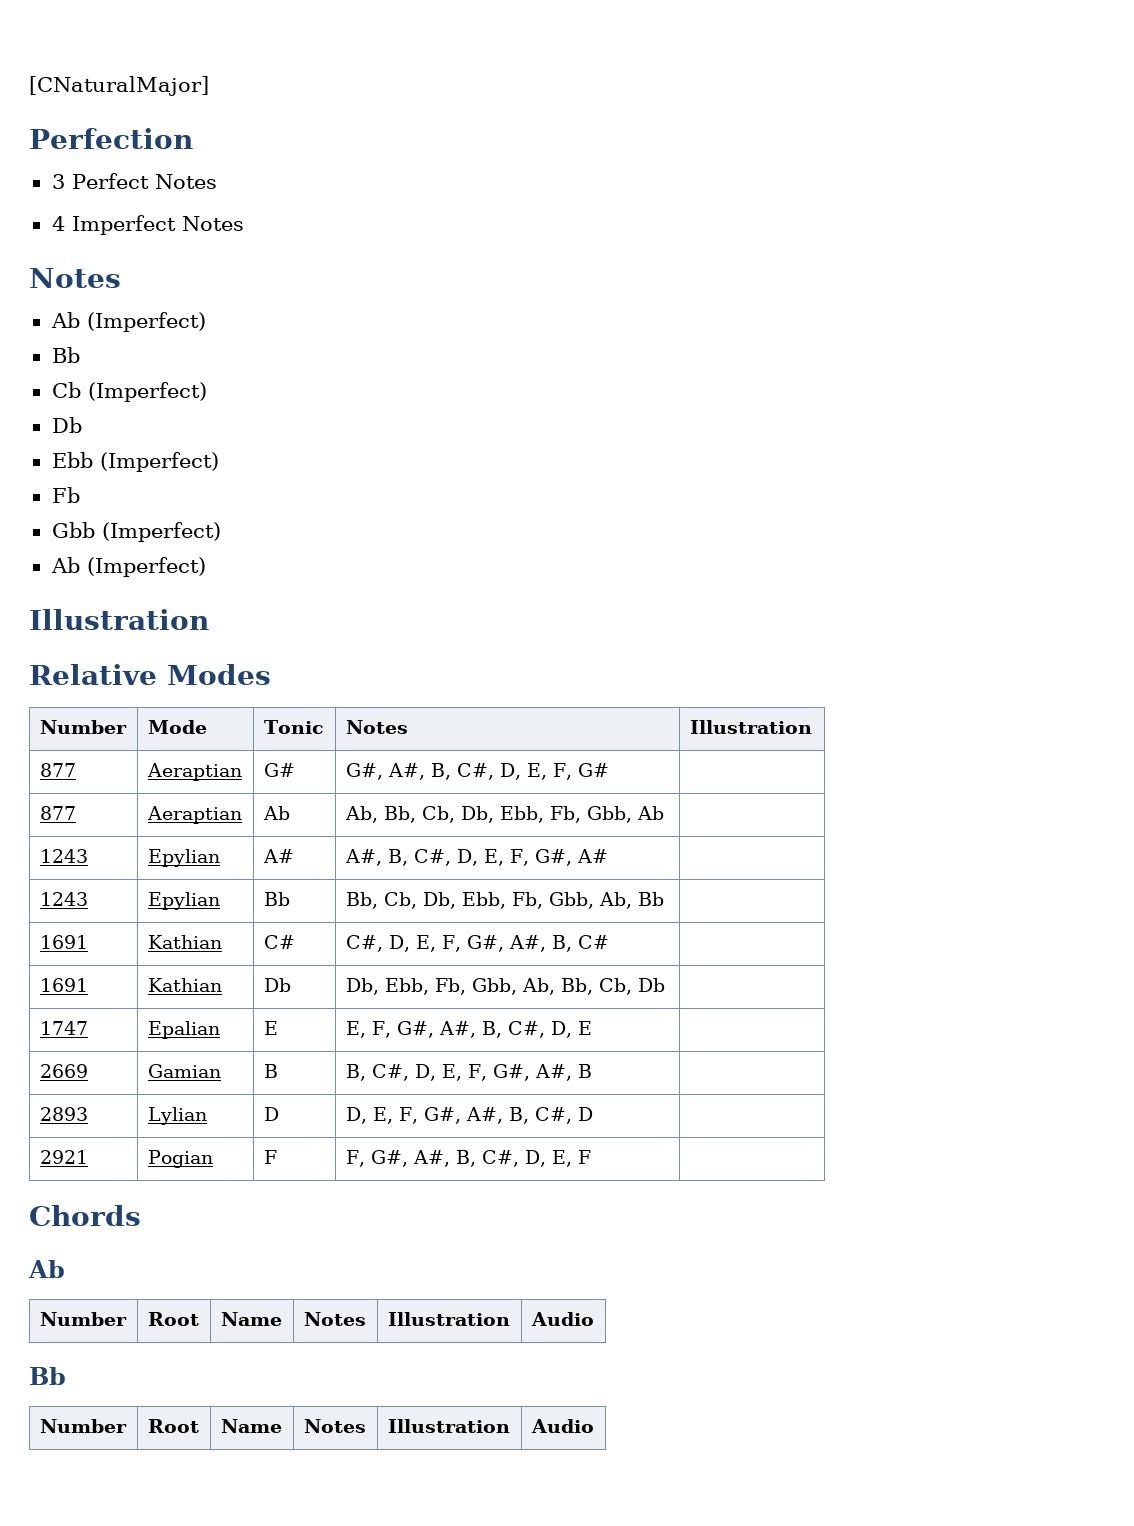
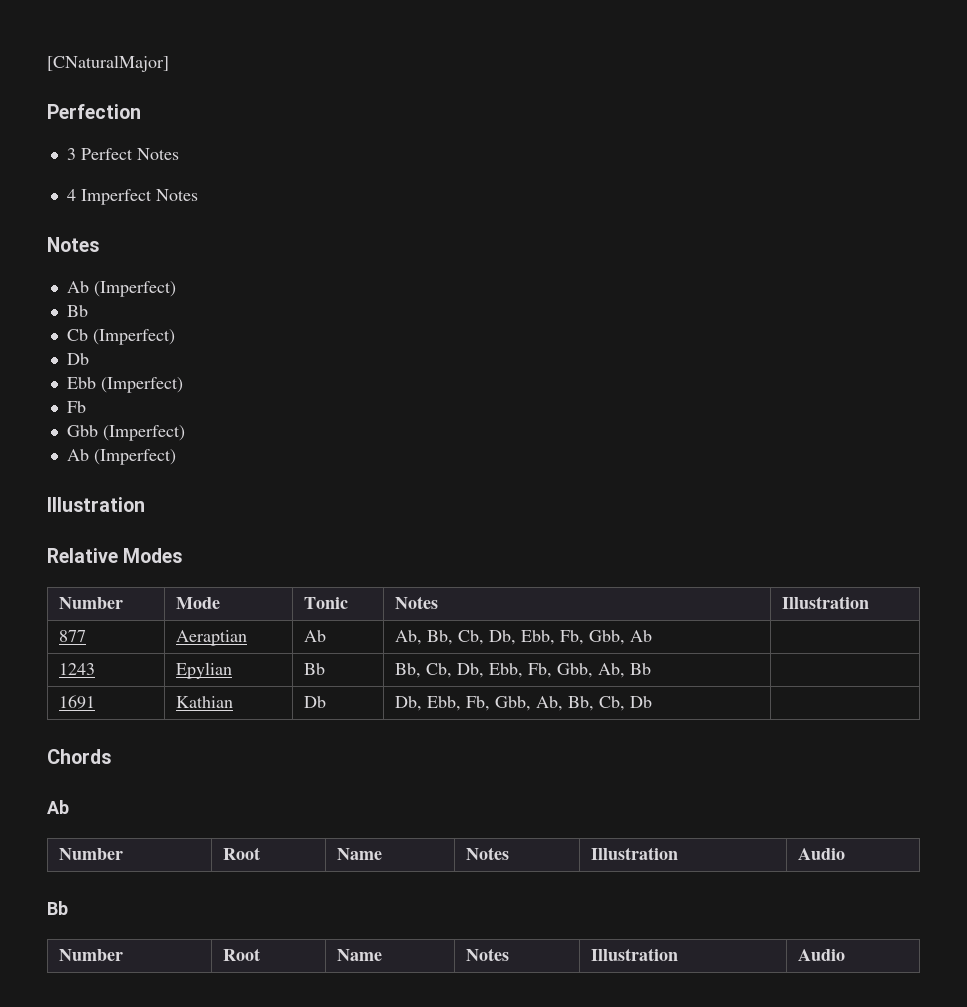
- 877 | Aeraptian | G# | G#, A#, B, C#, D, E, F, G# |
- 1243 | Epylian | A# | A#, B, C#, D, E, F, G#, A# |
- 1691 | Kathian | C# | C#, D, E, F, G#, A#, B, C# |
- 1747 | Epalian | E | E, F, G#, A#, B, C#, D, E |
- 2669 | Gamian | B | B, C#, D, E, F, G#, A#, B |
- 2893 | Lylian | D | D, E, F, G#, A#, B, C#, D |
- 2921 | Pogian | F | F, G#, A#, B, C#, D, E, F |

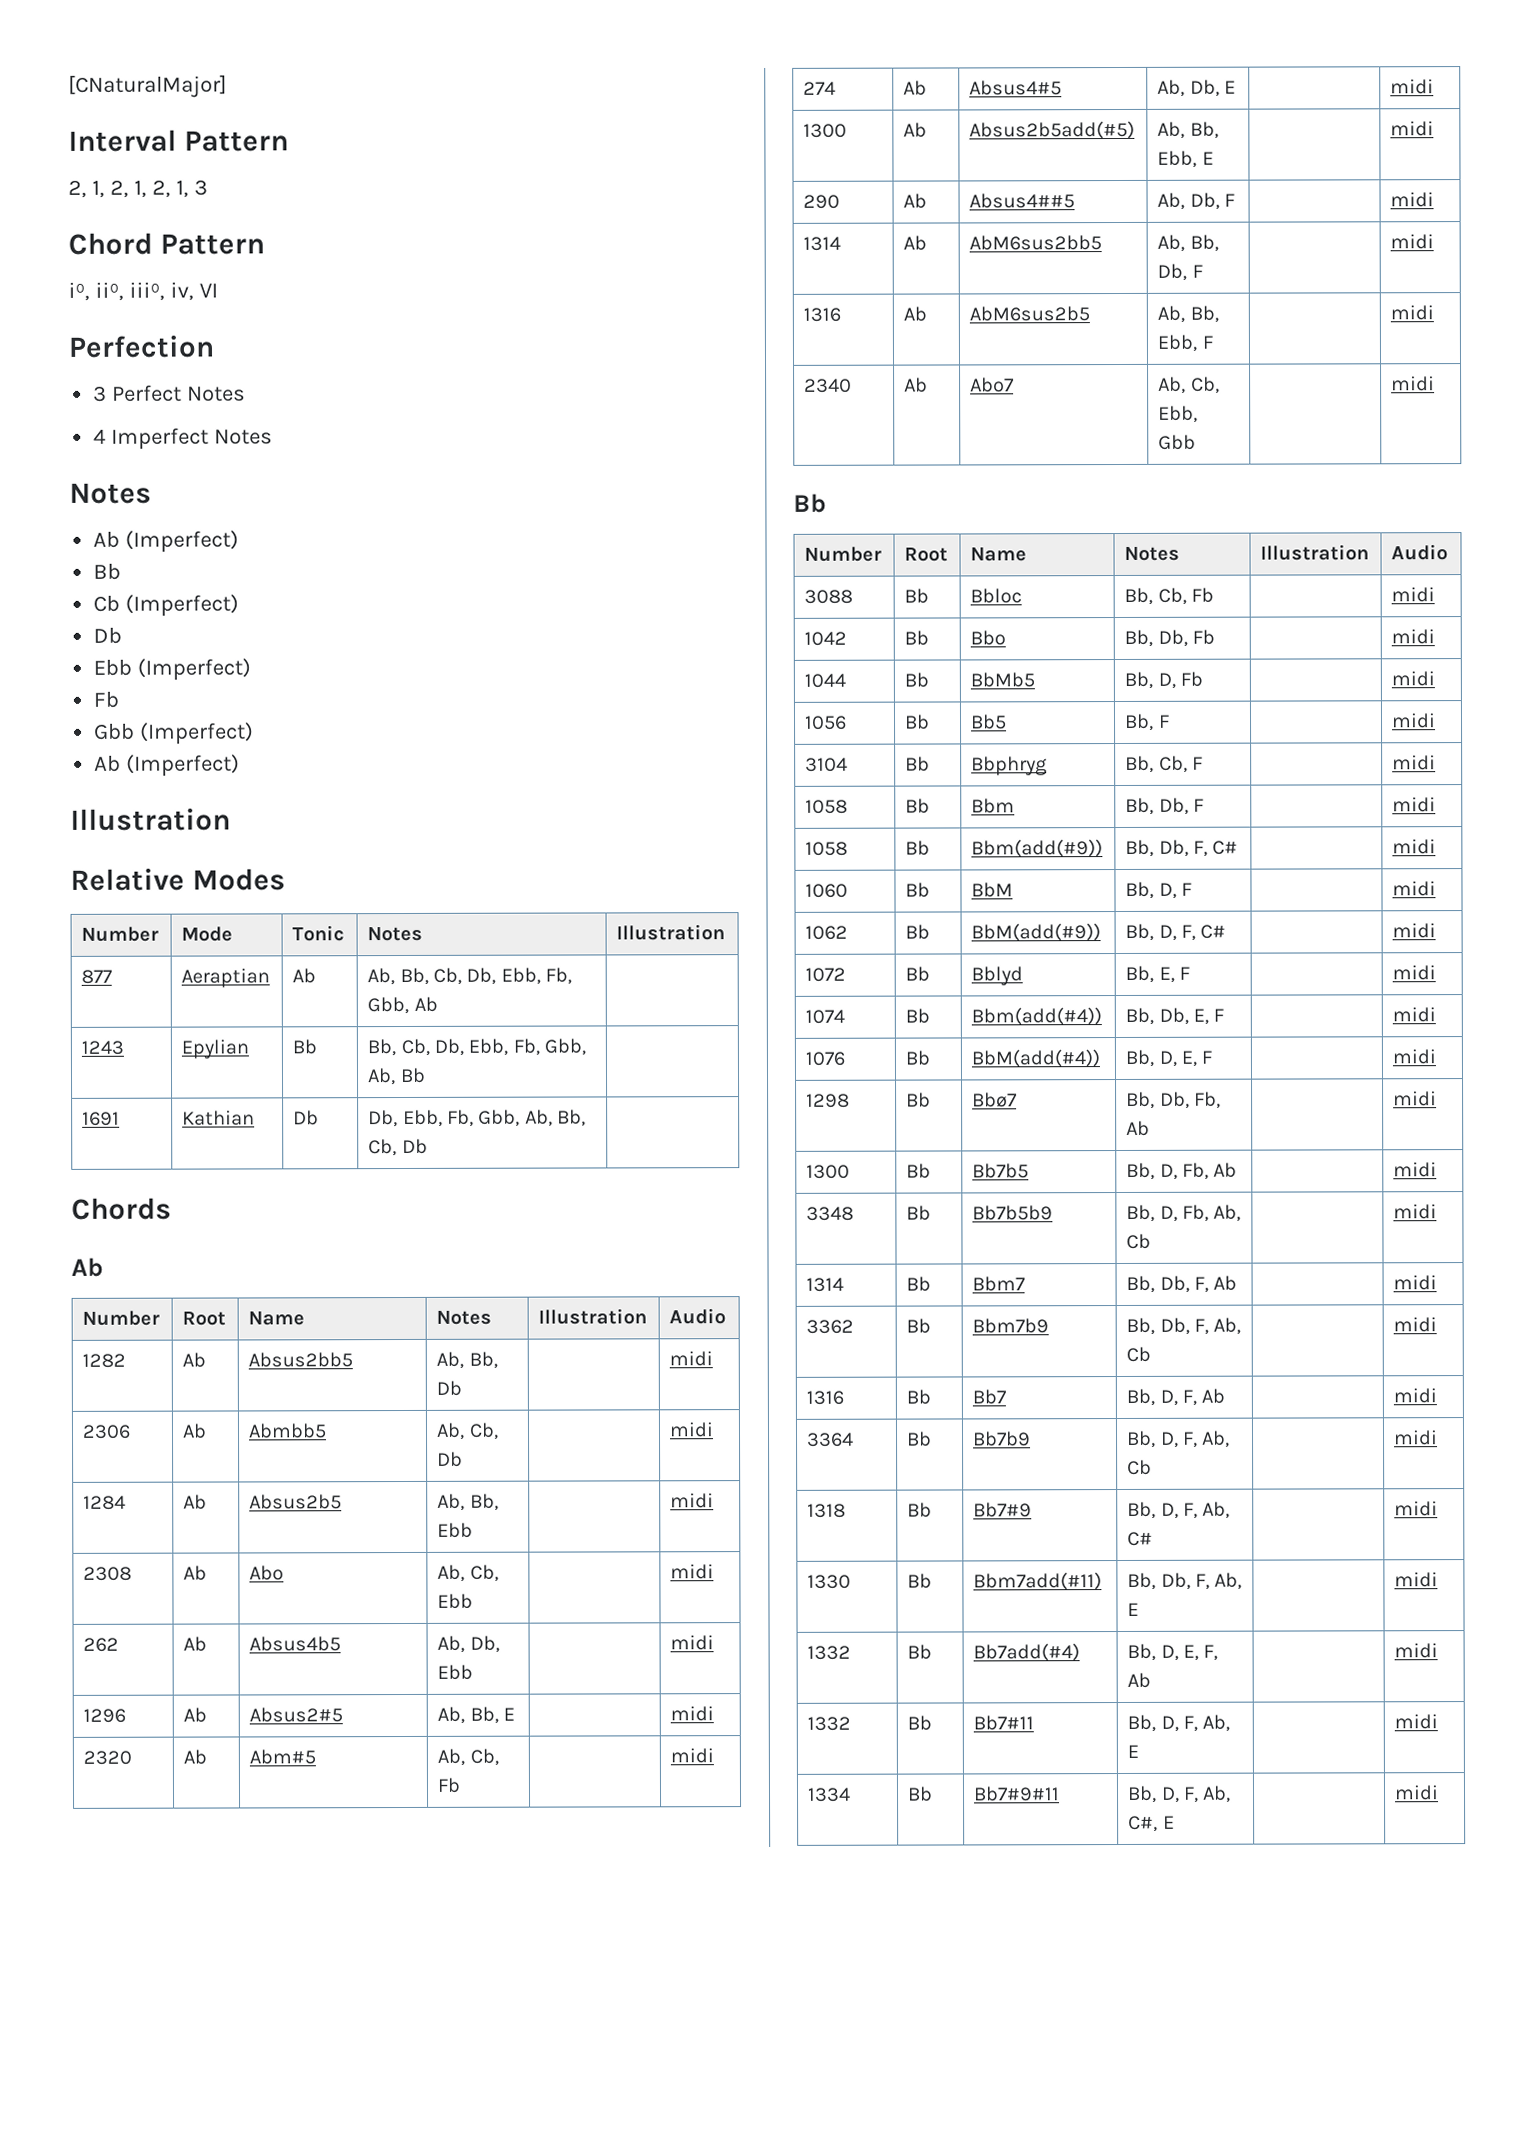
+ Interval Pattern
+ 2, 1, 2, 1, 2, 1, 3
+ Chord Pattern
+ i⁰, ii⁰, iii⁰, iv, VI
+ 1282 | Ab | Absus2bb5 | Ab, Bb, Db | | midi
+ 2306 | Ab | Abmbb5 | Ab, Cb, Db | | midi
+ 1284 | Ab | Absus2b5 | Ab, Bb, Ebb | | midi
+ 2308 | Ab | Abo | Ab, Cb, Ebb | | midi
+ 262 | Ab | Absus4b5 | Ab, Db, Ebb | | midi
+ 1296 | Ab | Absus2#5 | Ab, Bb, E | | midi
+ 2320 | Ab | Abm#5 | Ab, Cb, Fb | | midi
+ 274 | Ab | Absus4#5 | Ab, Db, E | | midi
+ 1300 | Ab | Absus2b5add(#5) | Ab, Bb, Ebb, E | | midi
+ 290 | Ab | Absus4##5 | Ab, Db, F | | midi
+ 1314 | Ab | AbM6sus2bb5 | Ab, Bb, Db, F | | midi
+ 1316 | Ab | AbM6sus2b5 | Ab, Bb, Ebb, F | | midi
+ 2340 | Ab | Abo7 | Ab, Cb, Ebb, Gbb | | midi
+ 3088 | Bb | Bbloc | Bb, Cb, Fb | | midi
+ 1042 | Bb | Bbo | Bb, Db, Fb | | midi
+ 1044 | Bb | BbMb5 | Bb, D, Fb | | midi
+ 1056 | Bb | Bb5 | Bb, F | | midi
+ 3104 | Bb | Bbphryg | Bb, Cb, F | | midi
+ 1058 | Bb | Bbm | Bb, Db, F | | midi
+ 1058 | Bb | Bbm(add(#9)) | Bb, Db, F, C# | | midi
+ 1060 | Bb | BbM | Bb, D, F | | midi
+ 1062 | Bb | BbM(add(#9)) | Bb, D, F, C# | | midi
+ 1072 | Bb | Bblyd | Bb, E, F | | midi
+ 1074 | Bb | Bbm(add(#4)) | Bb, Db, E, F | | midi
+ 1076 | Bb | BbM(add(#4)) | Bb, D, E, F | | midi
+ 1298 | Bb | Bbø7 | Bb, Db, Fb, Ab | | midi
+ 1300 | Bb | Bb7b5 | Bb, D, Fb, Ab | | midi
+ 3348 | Bb | Bb7b5b9 | Bb, D, Fb, Ab, Cb | | midi
+ 1314 | Bb | Bbm7 | Bb, Db, F, Ab | | midi
+ 3362 | Bb | Bbm7b9 | Bb, Db, F, Ab, Cb | | midi
+ 1316 | Bb | Bb7 | Bb, D, F, Ab | | midi
+ 3364 | Bb | Bb7b9 | Bb, D, F, Ab, Cb | | midi
+ 1318 | Bb | Bb7#9 | Bb, D, F, Ab, C# | | midi
+ 1330 | Bb | Bbm7add(#11) | Bb, Db, F, Ab, E | | midi
+ 1332 | Bb | Bb7add(#4) | Bb, D, E, F, Ab | | midi
+ 1332 | Bb | Bb7#11 | Bb, D, F, Ab, E | | midi
+ 1334 | Bb | Bb7#9#11 | Bb, D, F, Ab, C#, E | | midi

